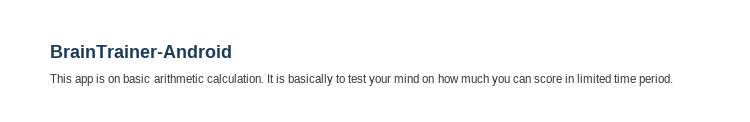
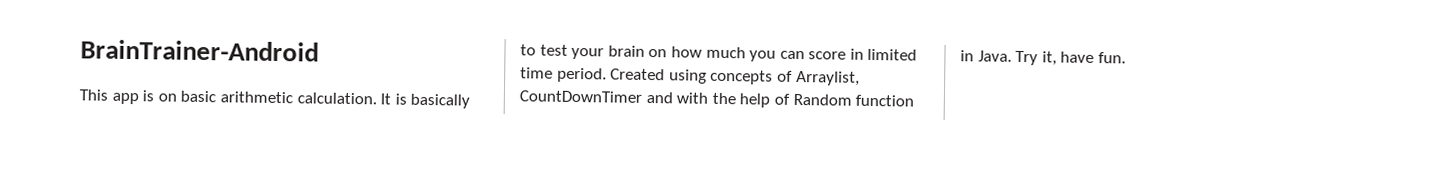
- It is basically to test your mind on how much you can score in limited time period.
+ It is basically to test your brain on how much you can score in limited time period.
+ Created using concepts of Arraylist, CountDownTimer and with the help of Random function in Java. Try it, have fun.

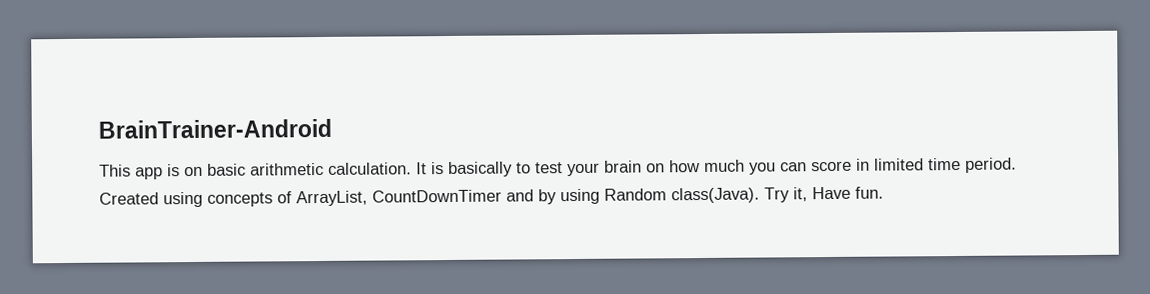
- Created using concepts of Arraylist, CountDownTimer and with the help of Random function in Java.
+ Created using concepts of ArrayList, CountDownTimer and by using Random class(Java).
- Try it, have fun.
+ Try it, Have fun.

